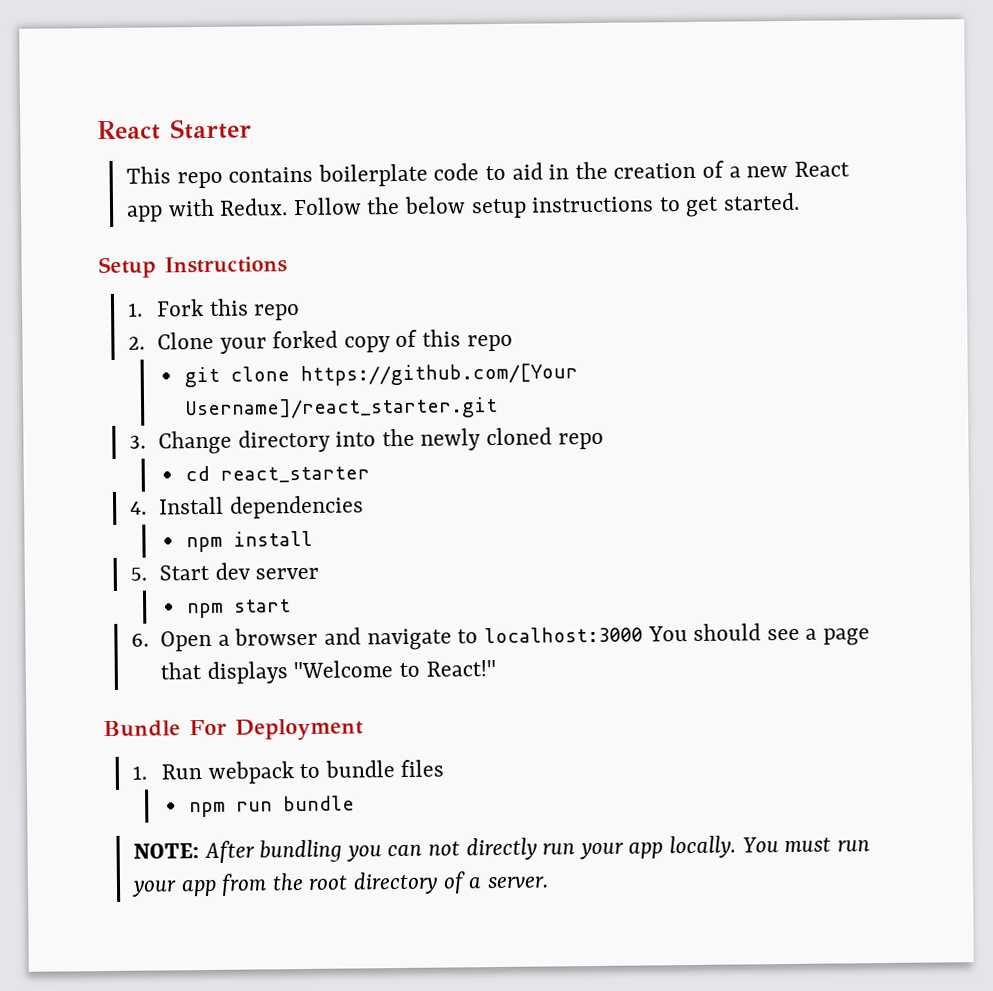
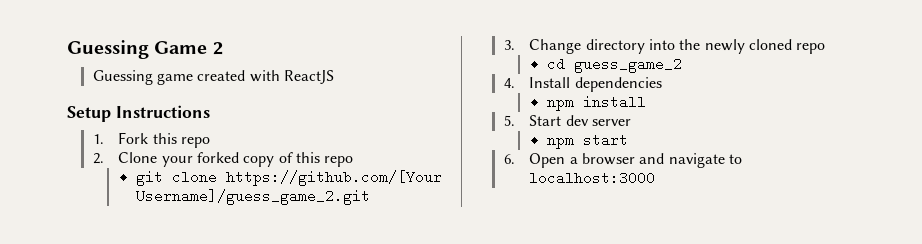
- React Starter
- This repo contains boilerplate code to aid in the creation of a new React app with Redux. Follow the below setup instructions to get started.
+ Guessing Game 2
+ Guessing game created with ReactJS
- git clone https://github.com/[Your Username]/react_starter.git
+ git clone https://github.com/[Your Username]/guess_game_2.git
- cd react_starter
+ cd guess_game_2
- 6. Open a browser and navigate to localhost:3000 You should see a page that displays "Welcome to React!"
- Bundle For Deployment
- 1. Run webpack to bundle files
- npm run bundle
- NOTE: After bundling you can not directly run your app locally. You must run your app from the root directory of a server.
+ 6. Open a browser and navigate to localhost:3000

